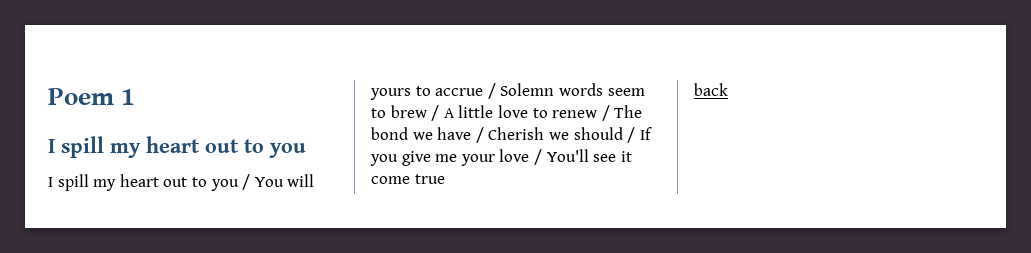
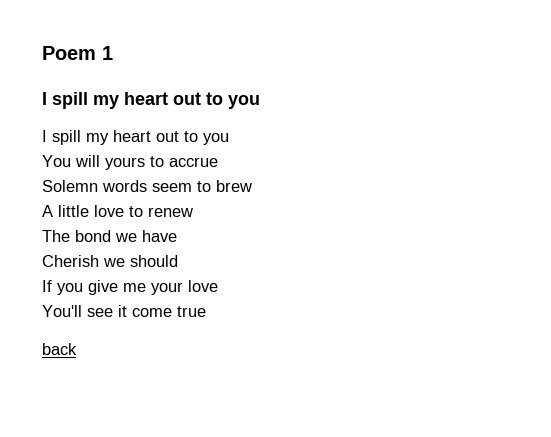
  Poem 1
  I spill my heart out to you
- I spill my heart out to you / You will yours to accrue / Solemn words seem to brew / A little love to renew / The bond we have / Cherish we should / If you give me your love / You'll see it come true
+ I spill my heart out to you
+ You will yours to accrue
+ Solemn words seem to brew
+ A little love to renew
+ The bond we have
+ Cherish we should
+ If you give me your love
+ You'll see it come true

